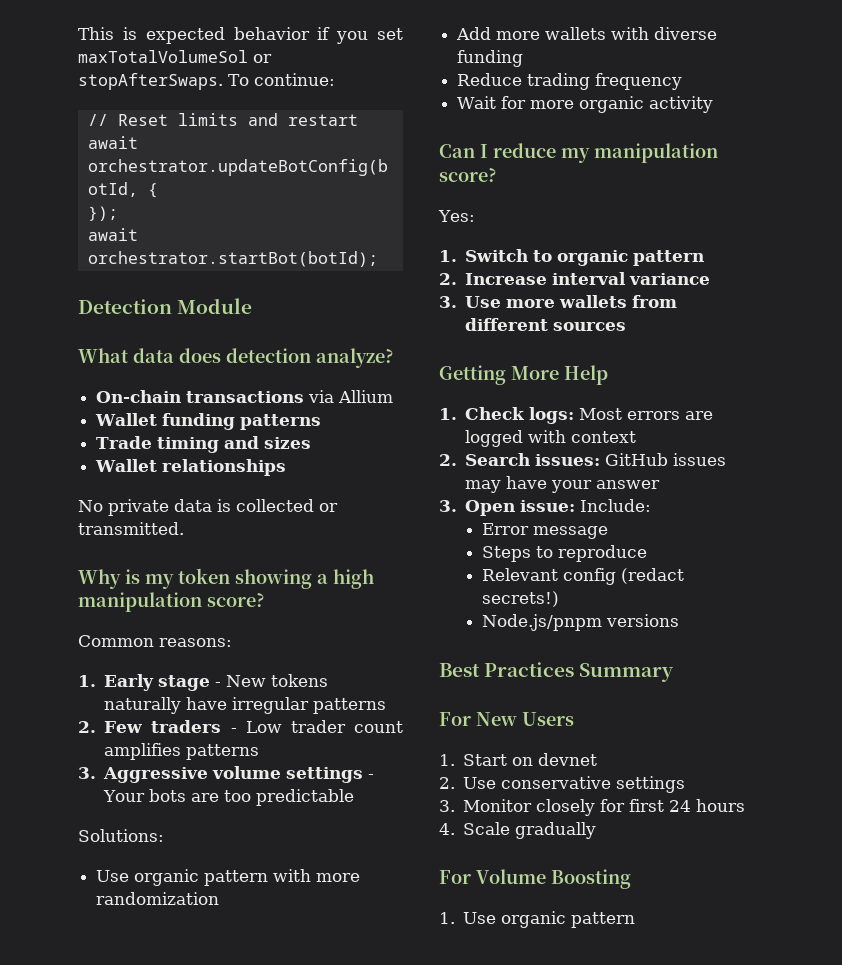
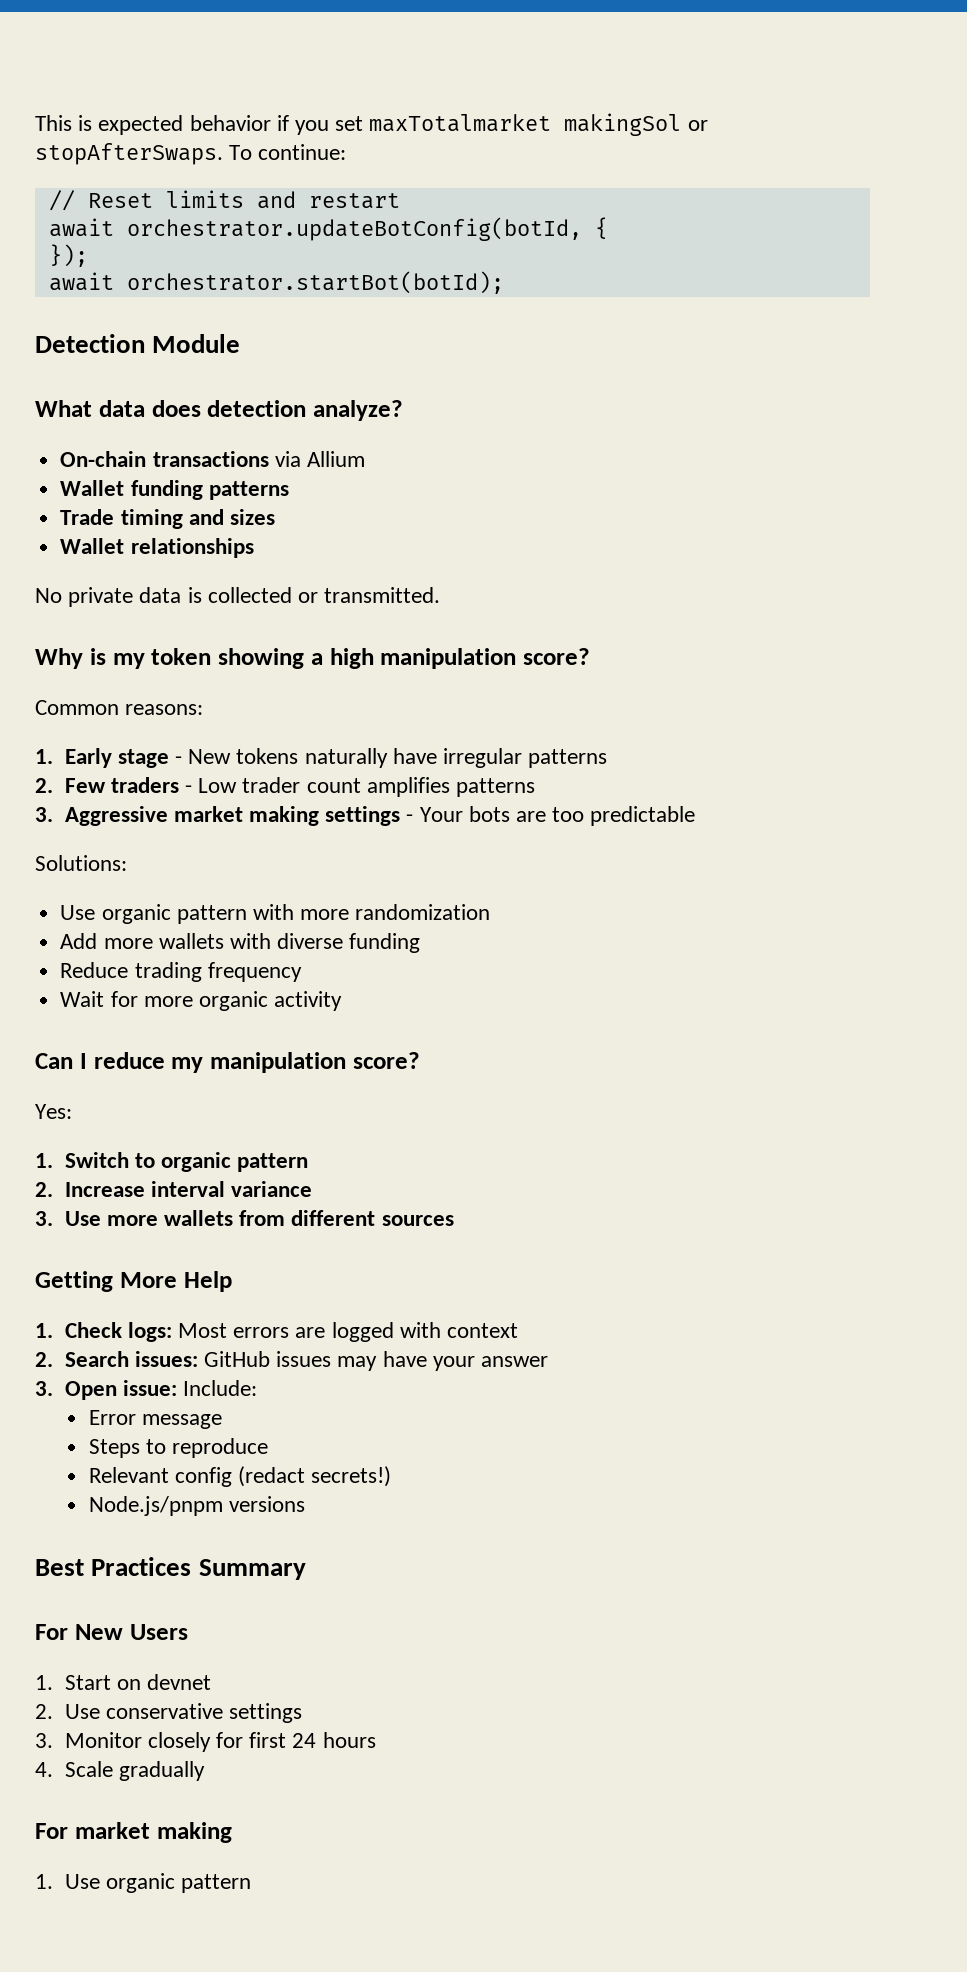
- This is expected behavior if you set maxTotalVolumeSol or stopAfterSwaps.
+ This is expected behavior if you set maxTotalmarket makingSol or stopAfterSwaps.
- 3. Aggressive volume settings - Your bots are too predictable
+ 3. Aggressive market making settings - Your bots are too predictable
- For Volume Boosting
+ For market making

